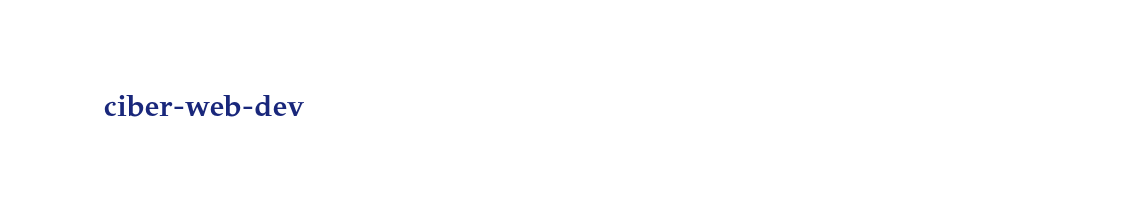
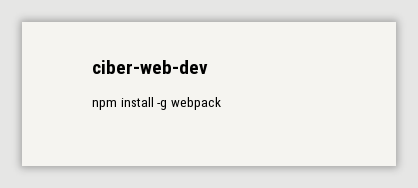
+ npm install -g webpack

